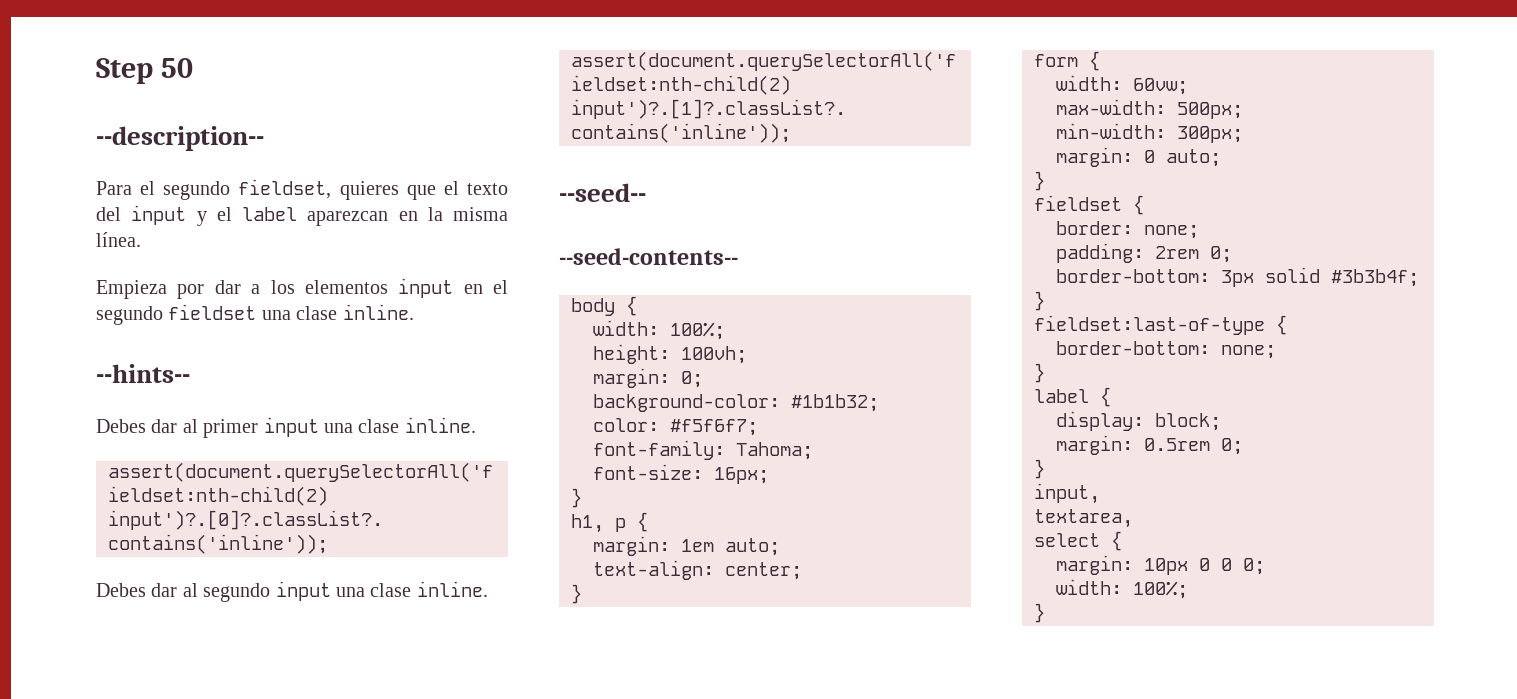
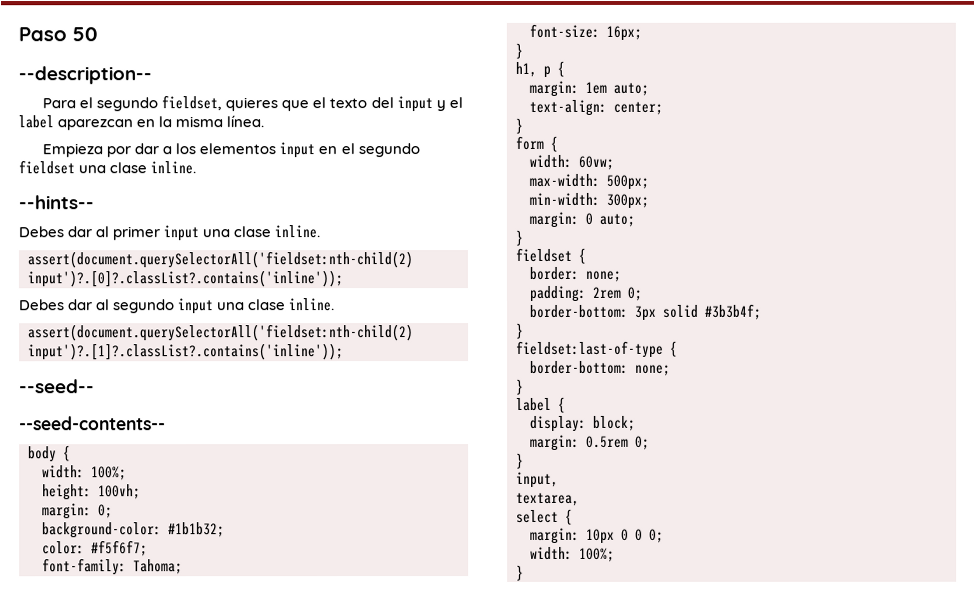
- Step 50
+ Paso 50

